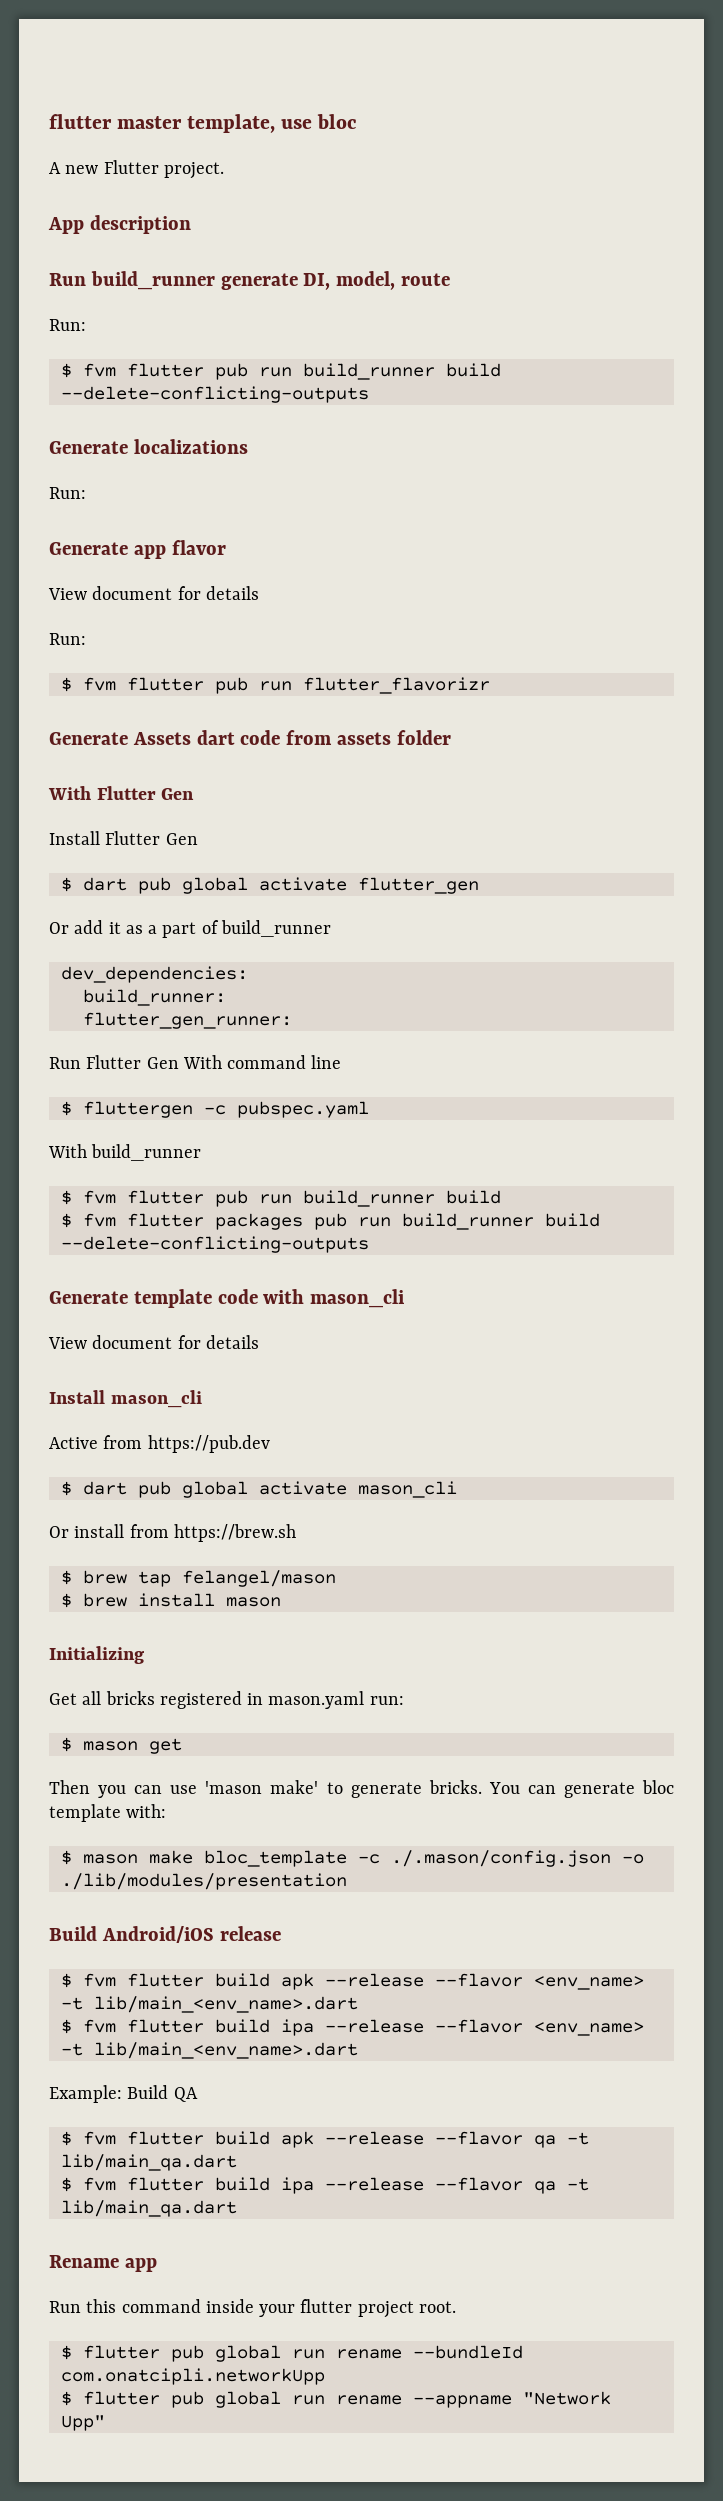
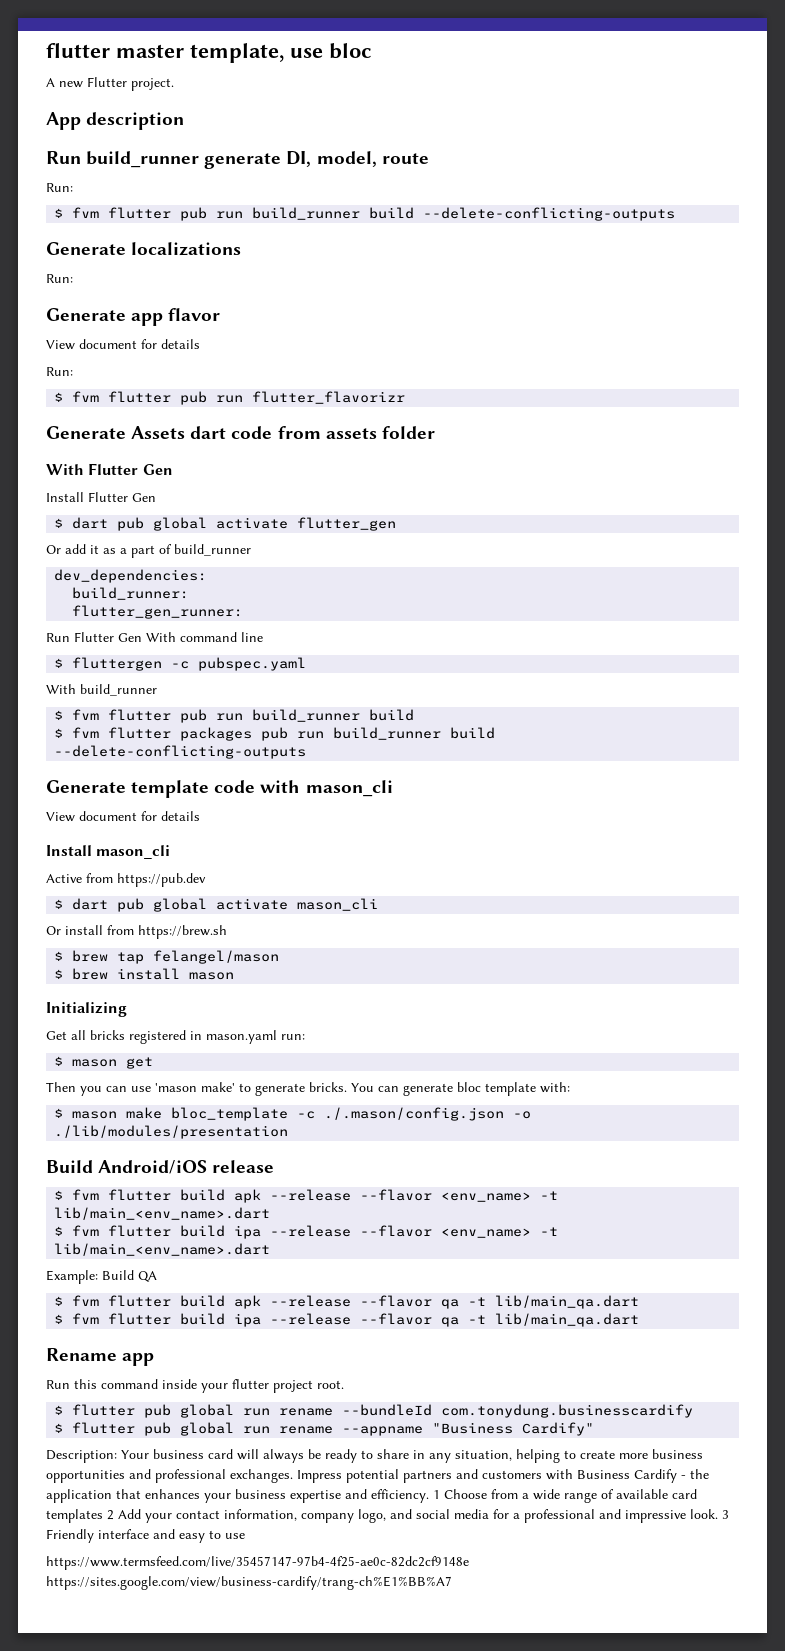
- $ flutter pub global run rename --bundleId com.onatcipli.networkUpp
+ $ flutter pub global run rename --bundleId com.tonydung.businesscardify
- $ flutter pub global run rename --appname "Network Upp"
+ $ flutter pub global run rename --appname "Business Cardify"
+ Description: Your business card will always be ready to share in any situation, helping to create more business opportunities and professional exchanges. Impress potential partners and customers with Business Cardify - the application that enhances your business expertise and efficiency. 1 Choose from a wide range of available card templates 2 Add your contact information, company logo, and social media for a professional and impressive look. 3 Friendly interface and easy to use
+ https://www.termsfeed.com/live/35457147-97b4-4f25-ae0c-82dc2cf9148e https://sites.google.com/view/business-cardify/trang-ch%E1%BB%A7

